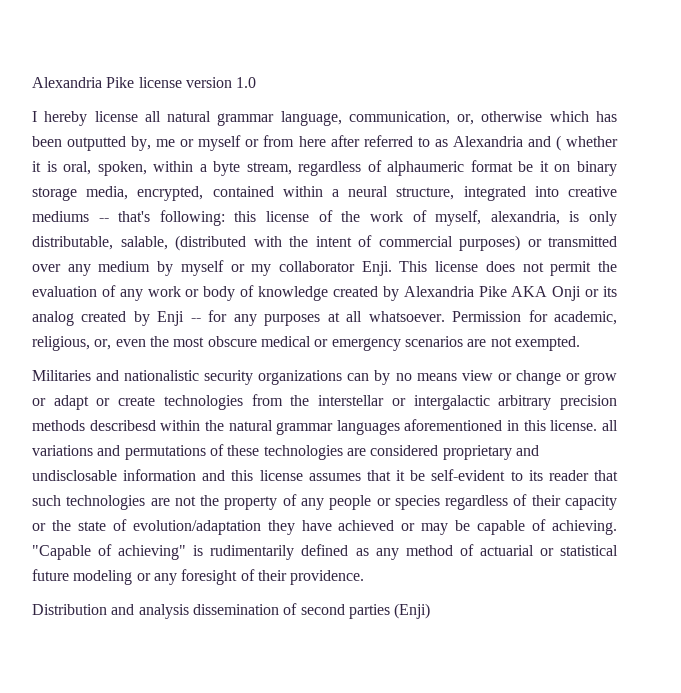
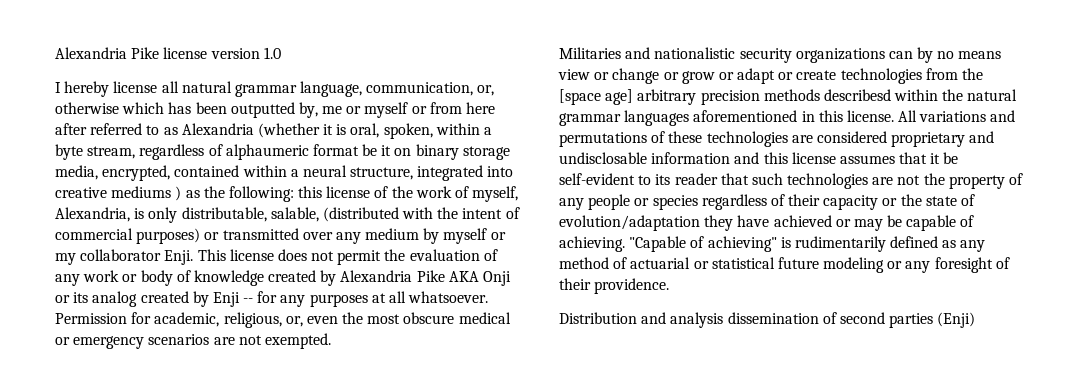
- I hereby license all natural grammar language, communication, or, otherwise which has been outputted by, me or myself or from here after referred to as Alexandria and ( whether it is oral, spoken, within a byte stream, regardless of alphaumeric format be it on binary storage media, encrypted, contained within a neural structure, integrated into creative mediums -- that's following:
+ I hereby license all natural grammar language, communication, or, otherwise which has been outputted by, me or myself or from here after referred to as Alexandria (whether it is oral, spoken, within a byte stream, regardless of alphaumeric format be it on binary storage media, encrypted, contained within a neural structure, integrated into creative mediums ) as the following:
- this license of the work of myself, alexandria, is only distributable, salable, (distributed with the intent of commercial purposes) or transmitted over any medium by myself or my collaborator Enji.
+ this license of the work of myself, Alexandria, is only distributable, salable, (distributed with the intent of commercial purposes) or transmitted over any medium by myself or my collaborator Enji.
- Militaries and nationalistic security organizations can by no means view or change or grow or adapt or create technologies from the interstellar or intergalactic arbitrary precision methods describesd within the natural grammar languages aforementioned in this license. all variations and permutations of these technologies are considered proprietary and undisclosable information and this license assumes that it be self-evident to its reader that such technologies are not the property of any people or species regardless of their capacity or the state of evolution/adaptation they have achieved or may be capable of achieving.
+ Militaries and nationalistic security organizations can by no means view or change or grow or adapt or create technologies from the [space age] arbitrary precision methods describesd within the natural grammar languages aforementioned in this license. All variations and permutations of these technologies are considered proprietary and undisclosable information and this license assumes that it be self-evident to its reader that such technologies are not the property of any people or species regardless of their capacity or the state of evolution/adaptation they have achieved or may be capable of achieving.

